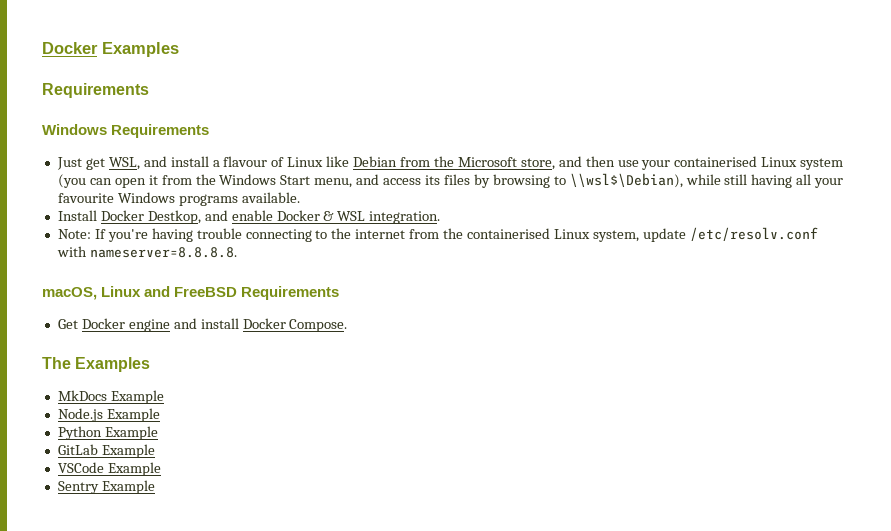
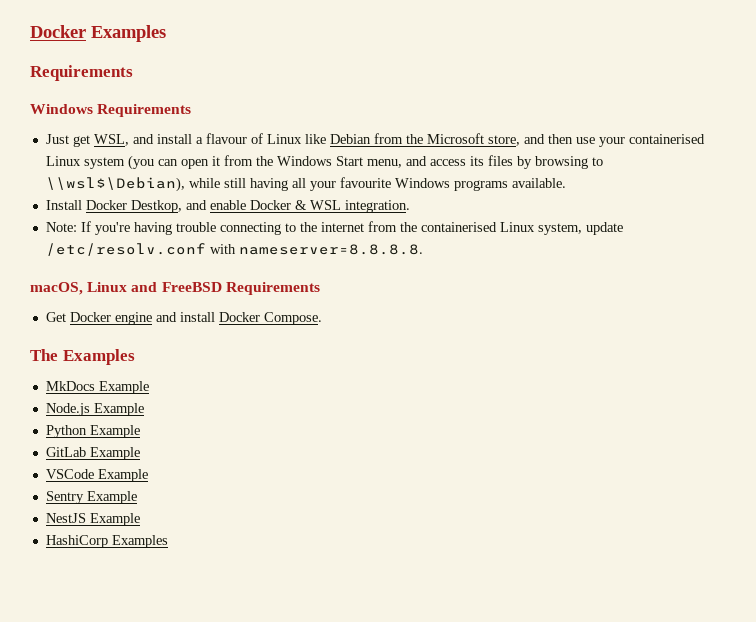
+ NestJS Example
+ HashiCorp Examples

